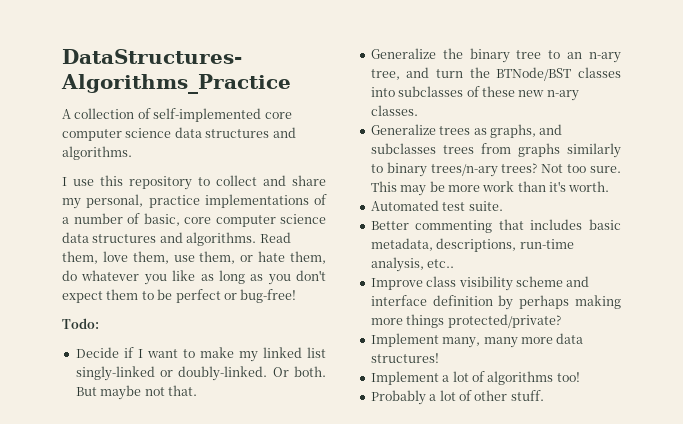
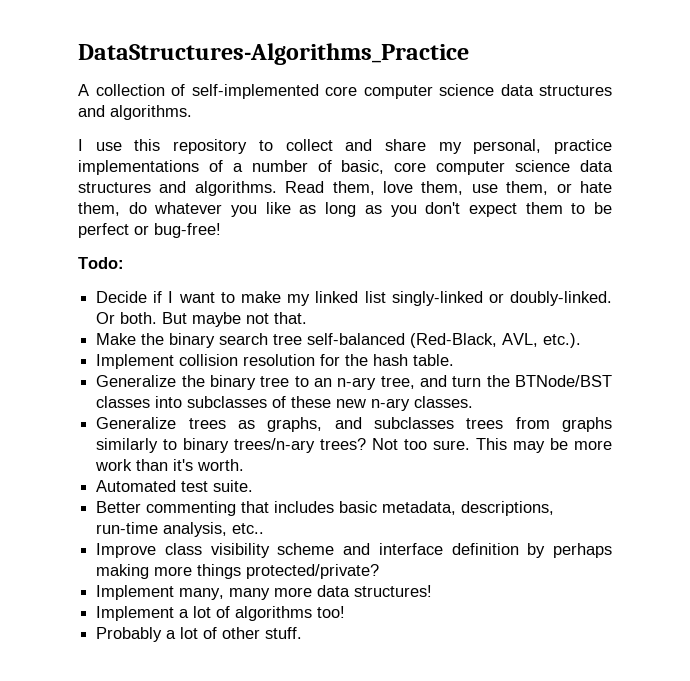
+ Make the binary search tree self-balanced (Red-Black, AVL, etc.).
+ Implement collision resolution for the hash table.

